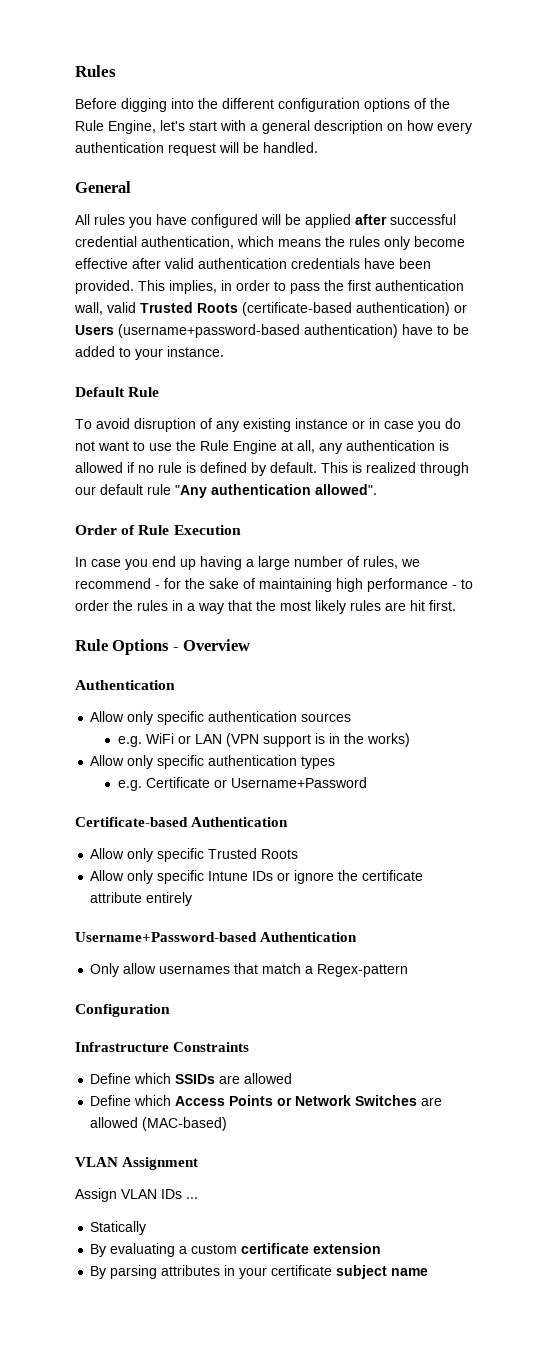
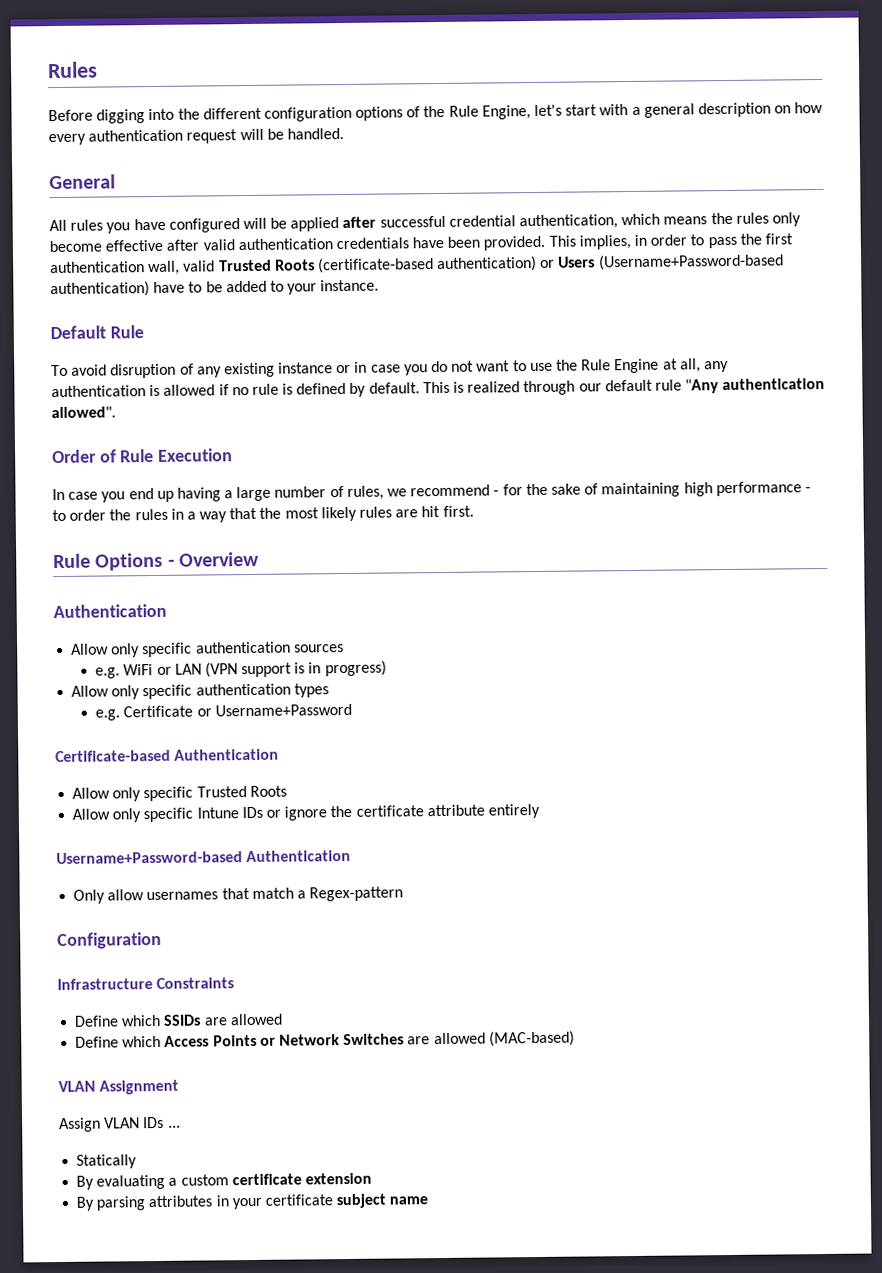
- This implies, in order to pass the first authentication wall, valid Trusted Roots (certificate-based authentication) or Users (username+password-based authentication) have to be added to your instance.
+ This implies, in order to pass the first authentication wall, valid Trusted Roots (certificate-based authentication) or Users (Username+Password-based authentication) have to be added to your instance.
- e.g. WiFi or LAN (VPN support is in the works)
+ e.g. WiFi or LAN (VPN support is in progress)

